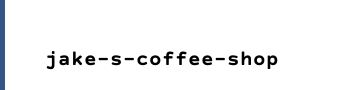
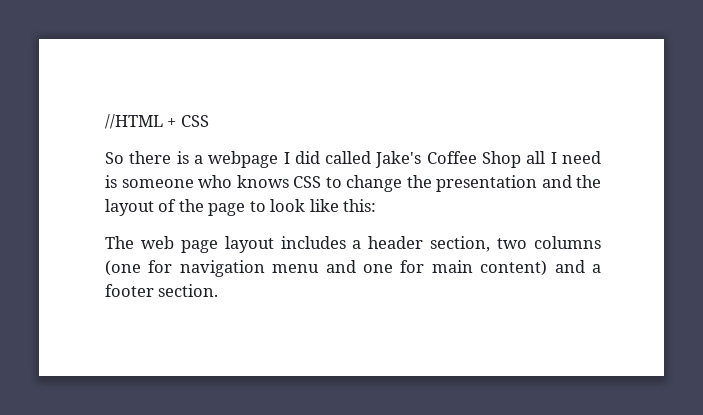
- jake-s-coffee-shop
+ //HTML + CSS
+ So there is a webpage I did called Jake's Coffee Shop all I need is someone who knows CSS to change the presentation and the layout of the page to look like this:
+ The web page layout includes a header section, two columns (one for navigation menu and one for main content) and a footer section.

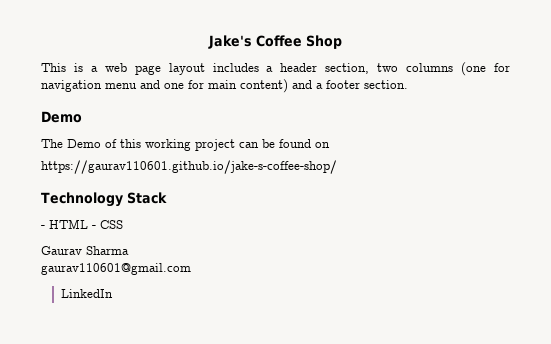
- //HTML + CSS
- So there is a webpage I did called Jake's Coffee Shop all I need is someone who knows CSS to change the presentation and the layout of the page to look like this:
- The web page layout includes a header section, two columns (one for navigation menu and one for main content) and a footer section.
+ Jake's Coffee Shop
+ This is a web page layout includes a header section, two columns (one for navigation menu and one for main content) and a footer section.
+ Demo
+ The Demo of this working project can be found on
+ https://gaurav110601.github.io/jake-s-coffee-shop/
+ Technology Stack
+ - HTML - CSS
+ Gaurav Sharma
+ gaurav110601@gmail.com
+ LinkedIn

